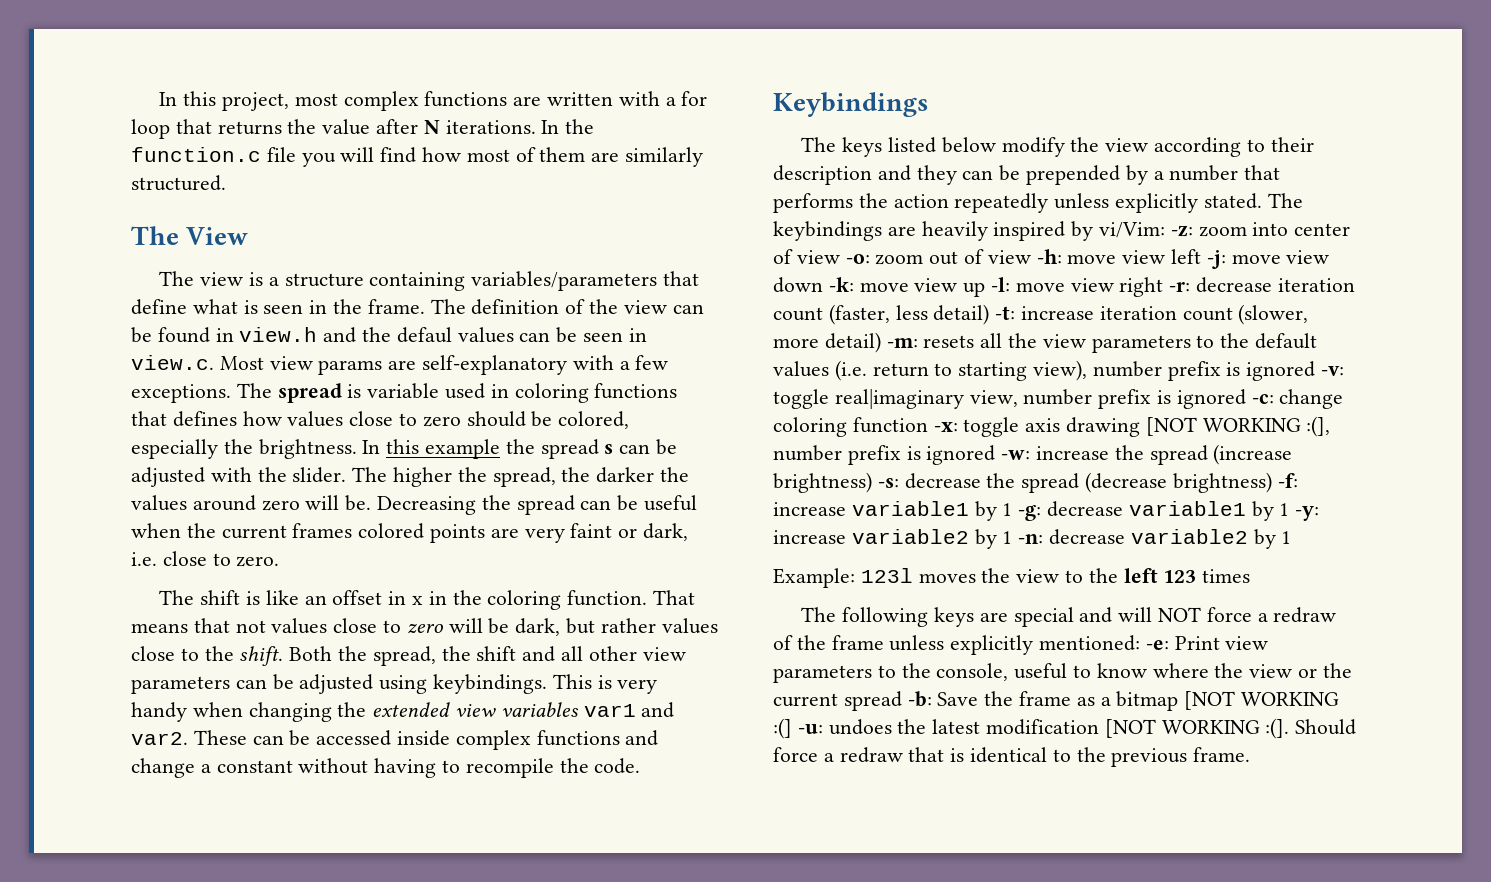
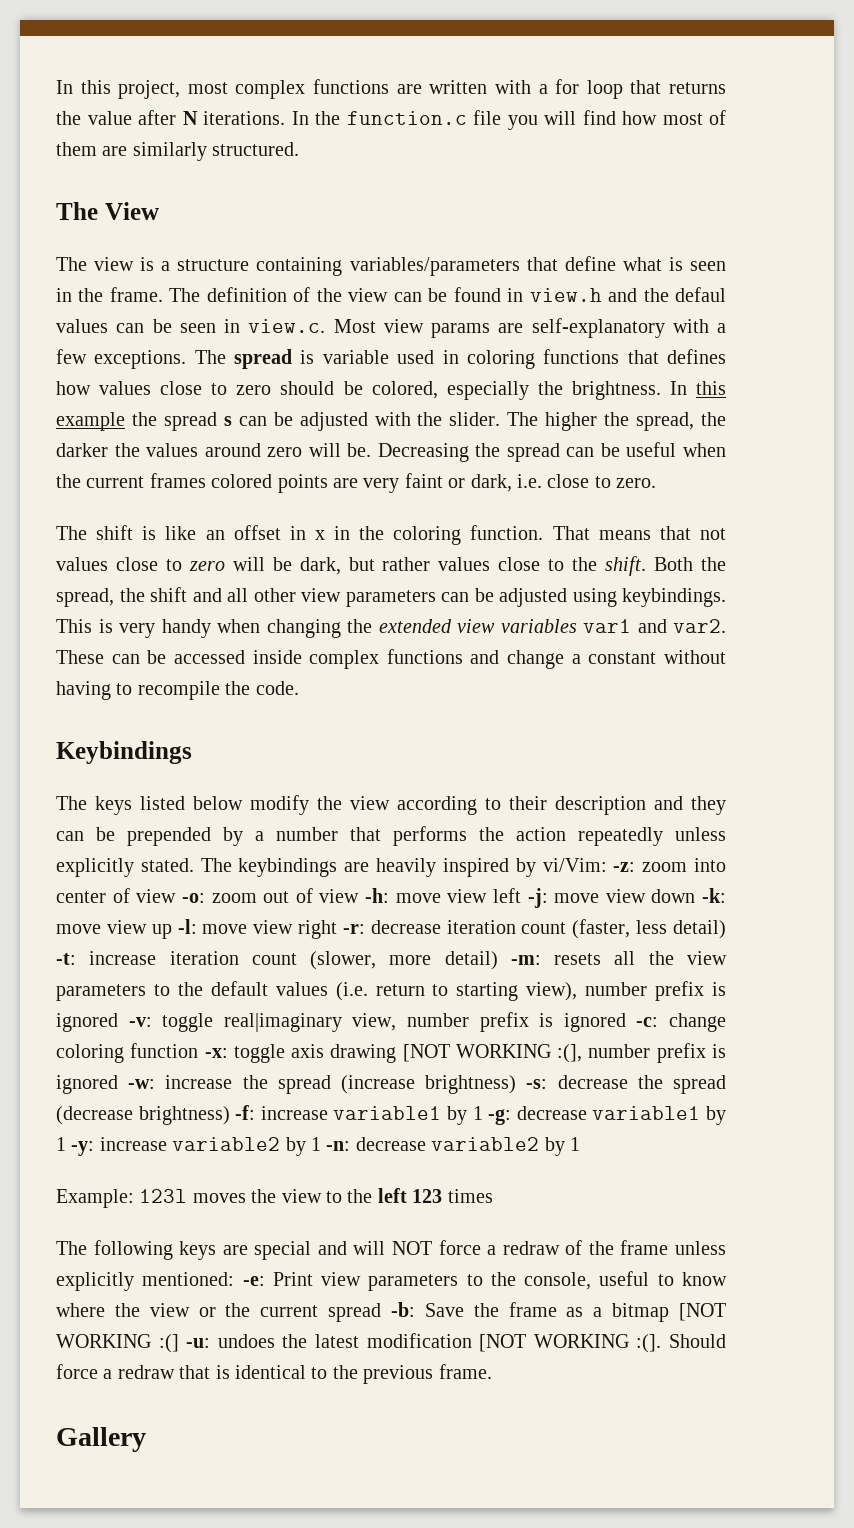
+ Gallery

